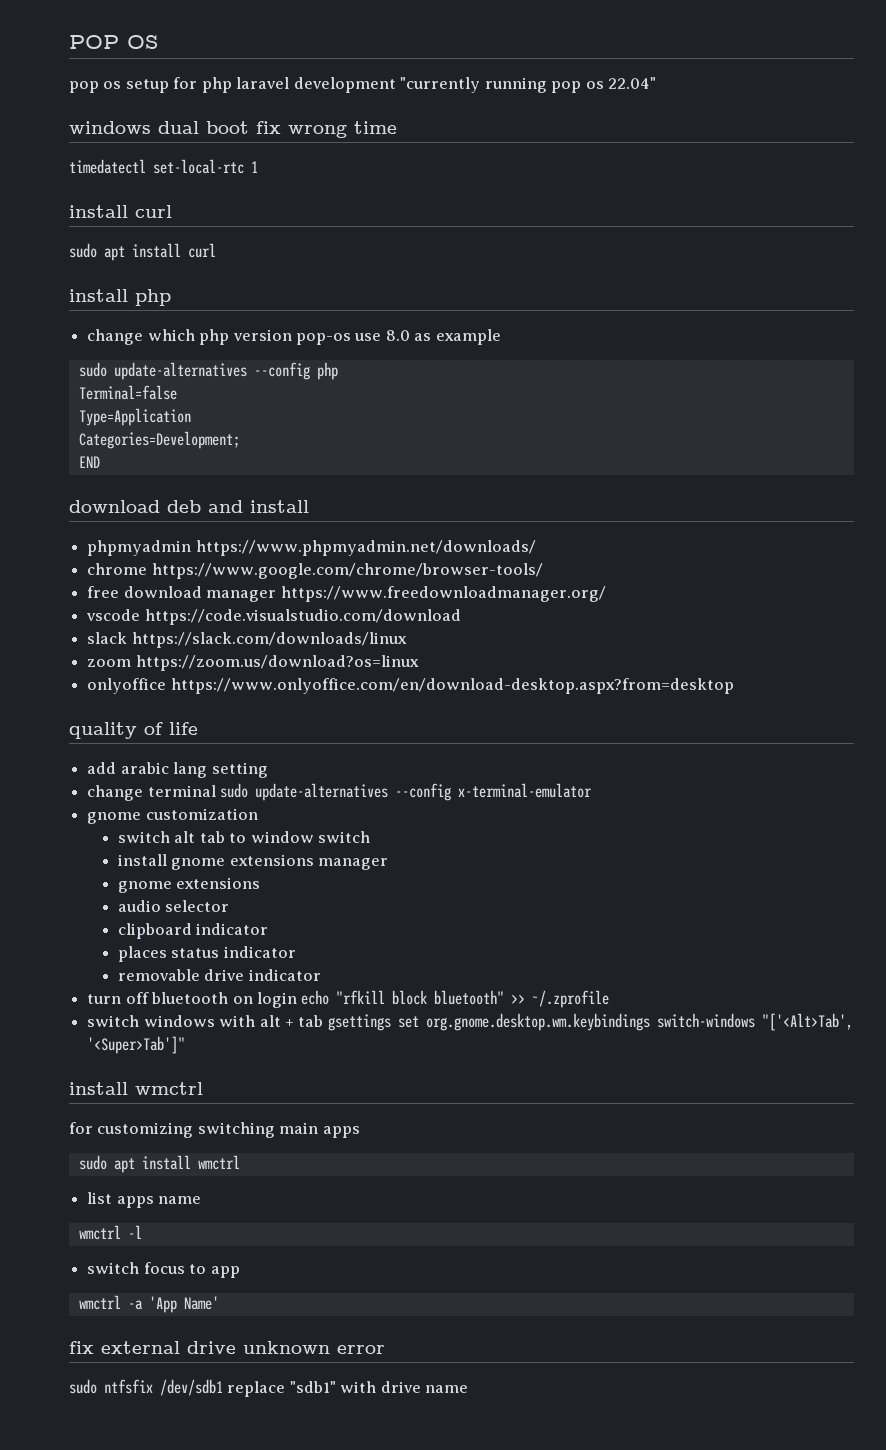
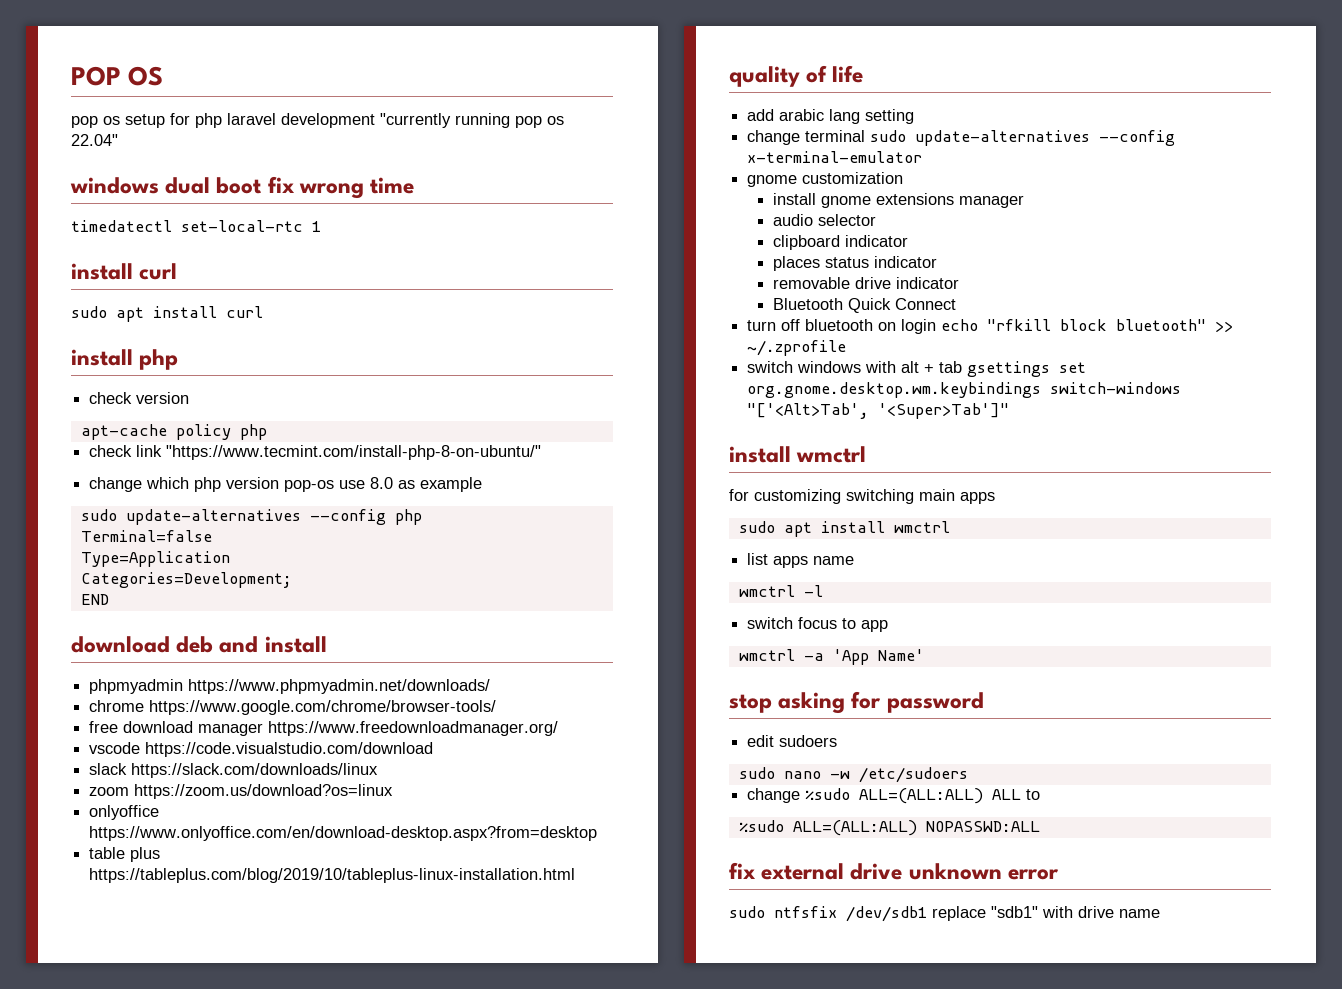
+ check version
+ apt-cache policy php
+ check link "https://www.tecmint.com/install-php-8-on-ubuntu/"
+ table plus https://tableplus.com/blog/2019/10/tableplus-linux-installation.html
- switch alt tab to window switch
  install gnome extensions manager
- gnome extensions
+ Bluetooth Quick Connect
+ stop asking for password
+ edit sudoers
+ sudo nano -w /etc/sudoers
+ change %sudo ALL=(ALL:ALL) ALL to
+ %sudo ALL=(ALL:ALL) NOPASSWD:ALL

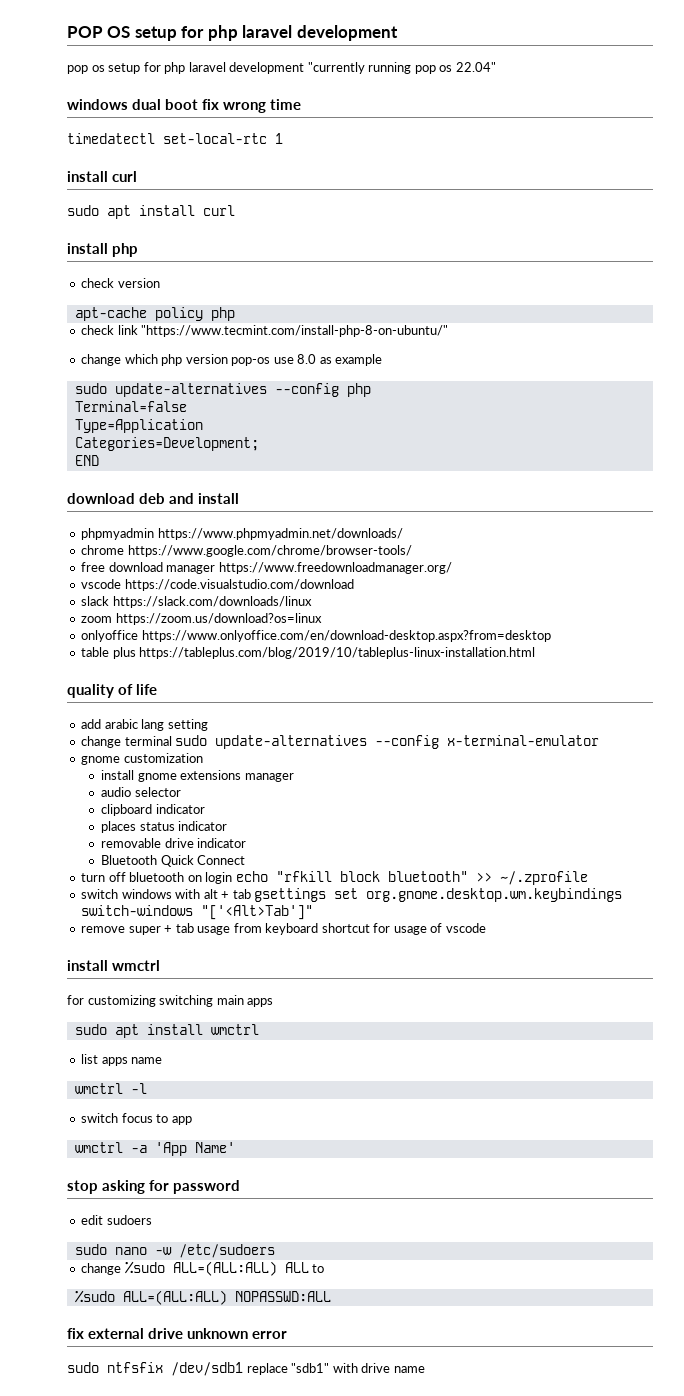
- POP OS
+ POP OS setup for php laravel development
- switch windows with alt + tab gsettings set org.gnome.desktop.wm.keybindings switch-windows "['<Alt>Tab', '<Super>Tab']"
+ switch windows with alt + tab gsettings set org.gnome.desktop.wm.keybindings switch-windows "['<Alt>Tab']"
+ remove super + tab usage from keyboard shortcut for usage of vscode

